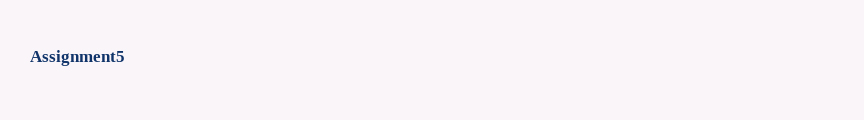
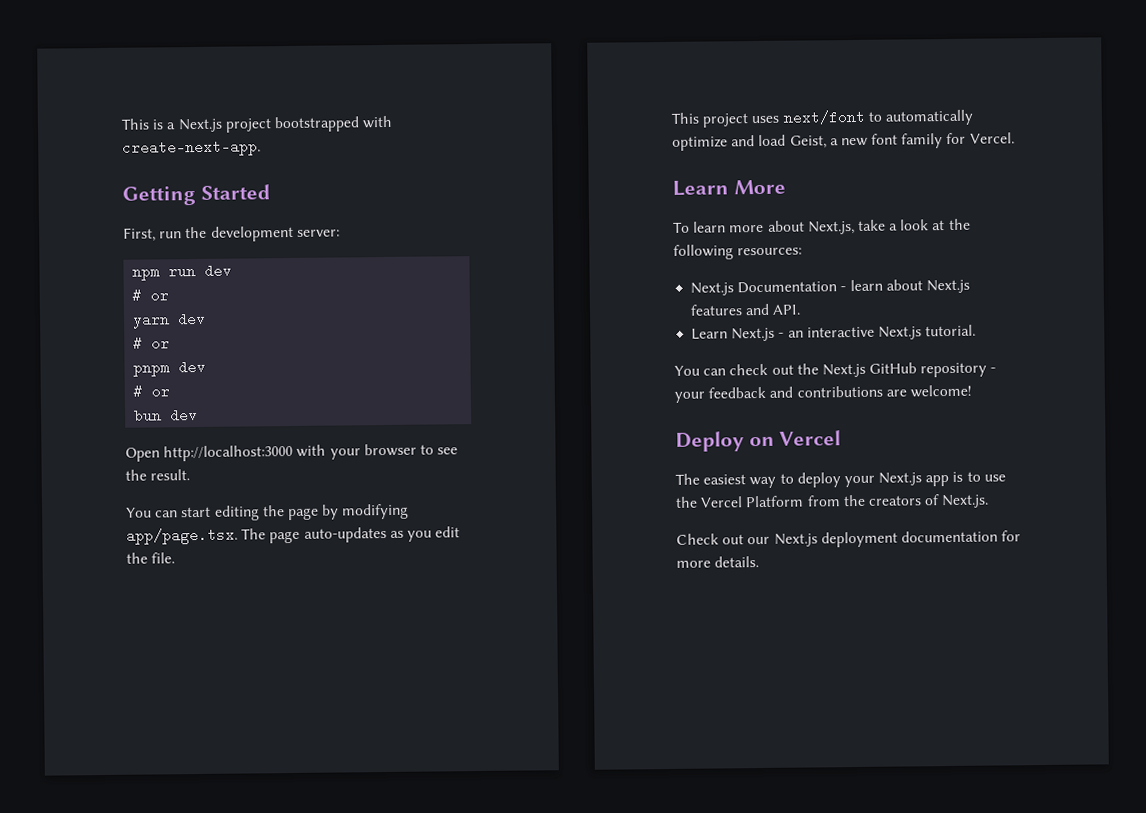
- Assignment5
+ This is a Next.js project bootstrapped with create-next-app.
+ Getting Started
+ First, run the development server:
+ npm run dev
+ # or
+ yarn dev
+ # or
+ pnpm dev
+ # or
+ bun dev
+ Open http://localhost:3000 with your browser to see the result.
+ You can start editing the page by modifying app/page.tsx. The page auto-updates as you edit the file.
+ This project uses next/font to automatically optimize and load Geist, a new font family for Vercel.
+ Learn More
+ To learn more about Next.js, take a look at the following resources:
+ Next.js Documentation - learn about Next.js features and API.
+ Learn Next.js - an interactive Next.js tutorial.
+ You can check out the Next.js GitHub repository - your feedback and contributions are welcome!
+ Deploy on Vercel
+ The easiest way to deploy your Next.js app is to use the Vercel Platform from the creators of Next.js.
+ Check out our Next.js deployment documentation for more details.

